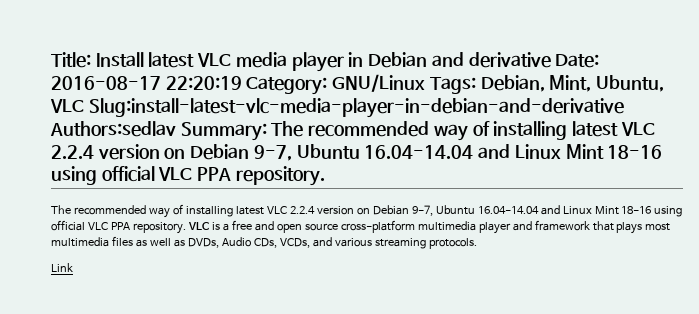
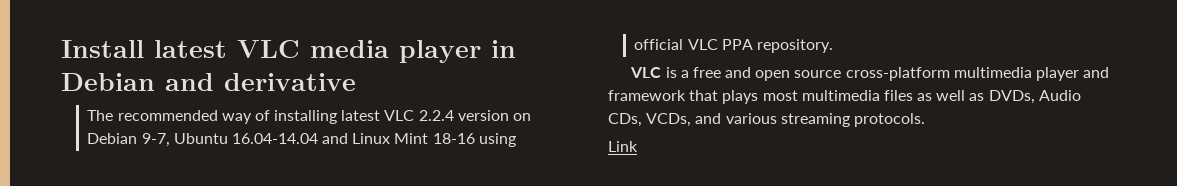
- Title: Install latest VLC media player in Debian and derivative Date: 2016-08-17 22:20:19 Category: GNU/Linux Tags: Debian, Mint, Ubuntu, VLC Slug:install-latest-vlc-media-player-in-debian-and-derivative Authors:sedlav Summary: The recommended way of installing latest VLC 2.2.4 version on Debian 9-7, Ubuntu 16.04-14.04 and Linux Mint 18-16 using official VLC PPA repository.
- The recommended way of installing latest VLC 2.2.4 version on Debian 9-7, Ubuntu 16.04-14.04 and Linux Mint 18-16 using official VLC PPA repository. VLC is a free and open source cross-platform multimedia player and framework that plays most multimedia files as well as DVDs, Audio CDs, VCDs, and various streaming protocols.
+ Install latest VLC media player in Debian and derivative
+ The recommended way of installing latest VLC 2.2.4 version on Debian 9-7, Ubuntu 16.04-14.04 and Linux Mint 18-16 using official VLC PPA repository.
+ VLC is a free and open source cross-platform multimedia player and framework that plays most multimedia files as well as DVDs, Audio CDs, VCDs, and various streaming protocols.

